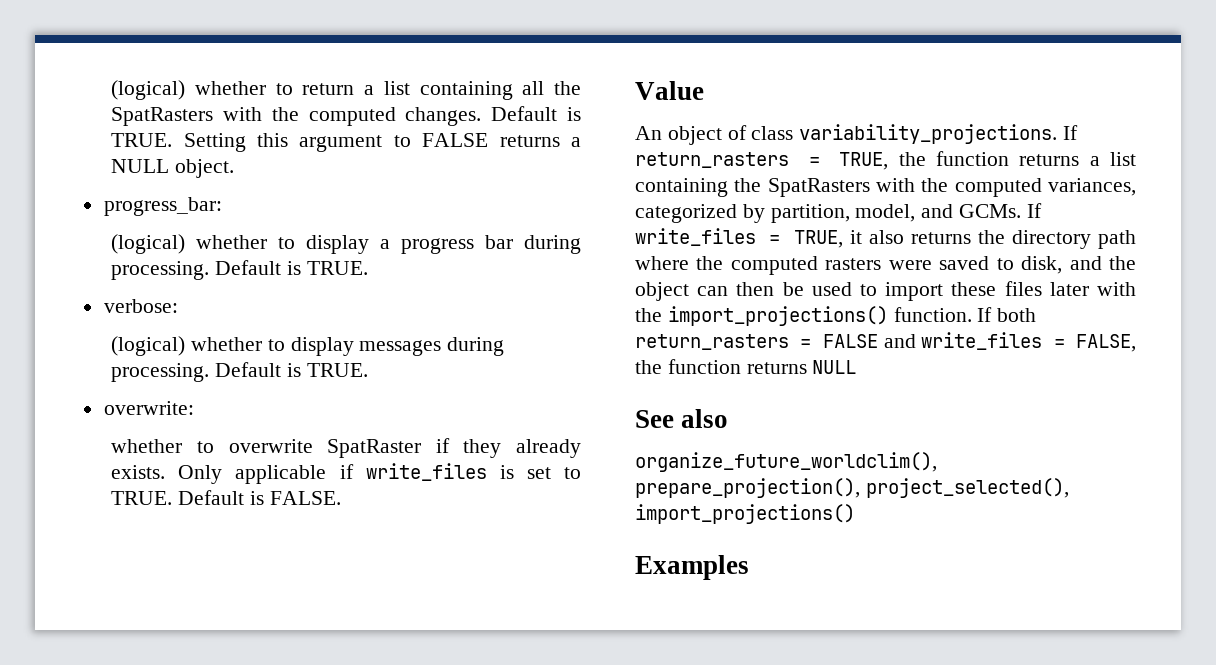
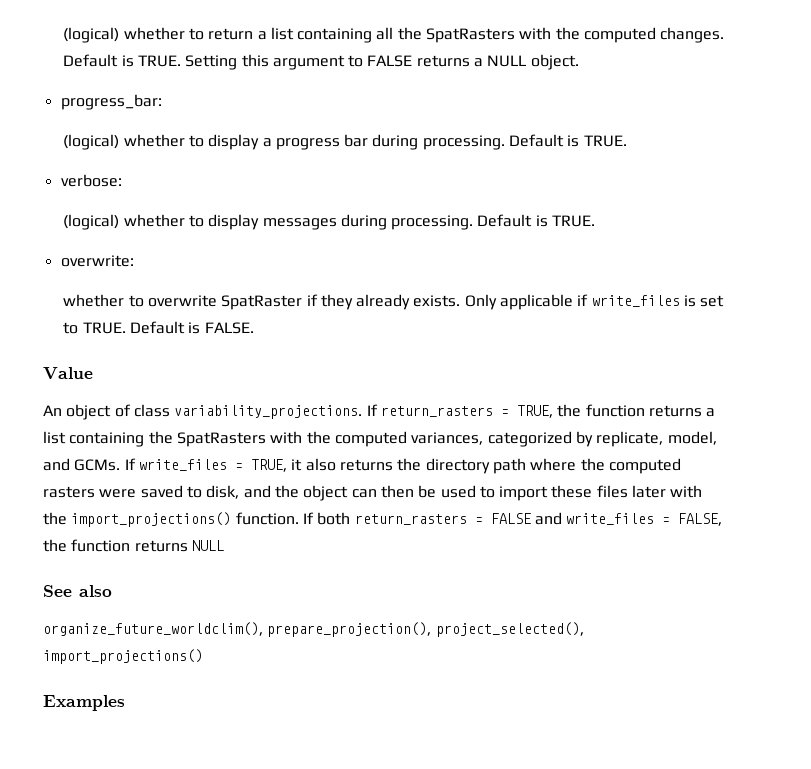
- If return_rasters = TRUE, the function returns a list containing the SpatRasters with the computed variances, categorized by partition, model, and GCMs.
+ If return_rasters = TRUE, the function returns a list containing the SpatRasters with the computed variances, categorized by replicate, model, and GCMs.

